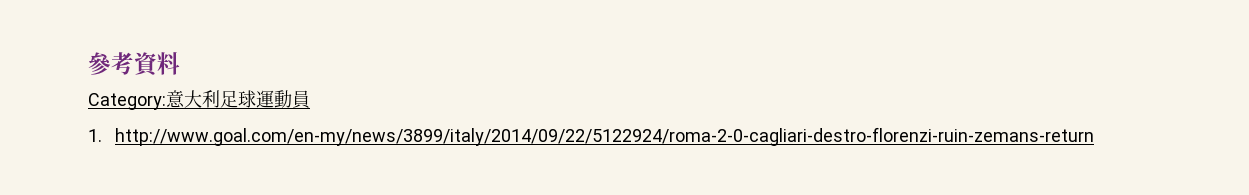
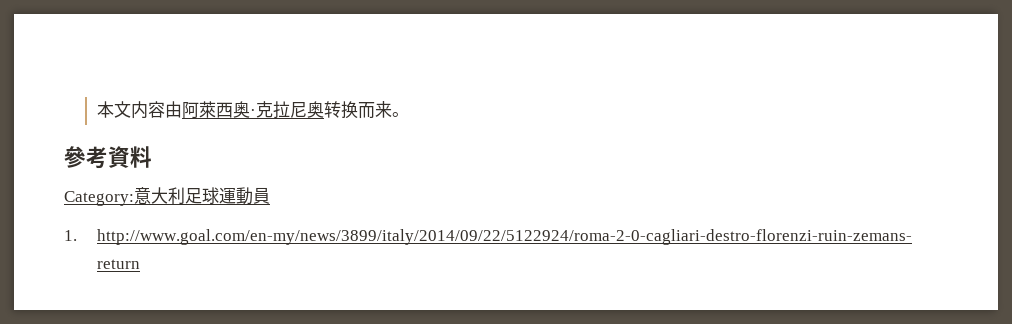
+ 本文内容由阿萊西奥·克拉尼奥转换而来。

